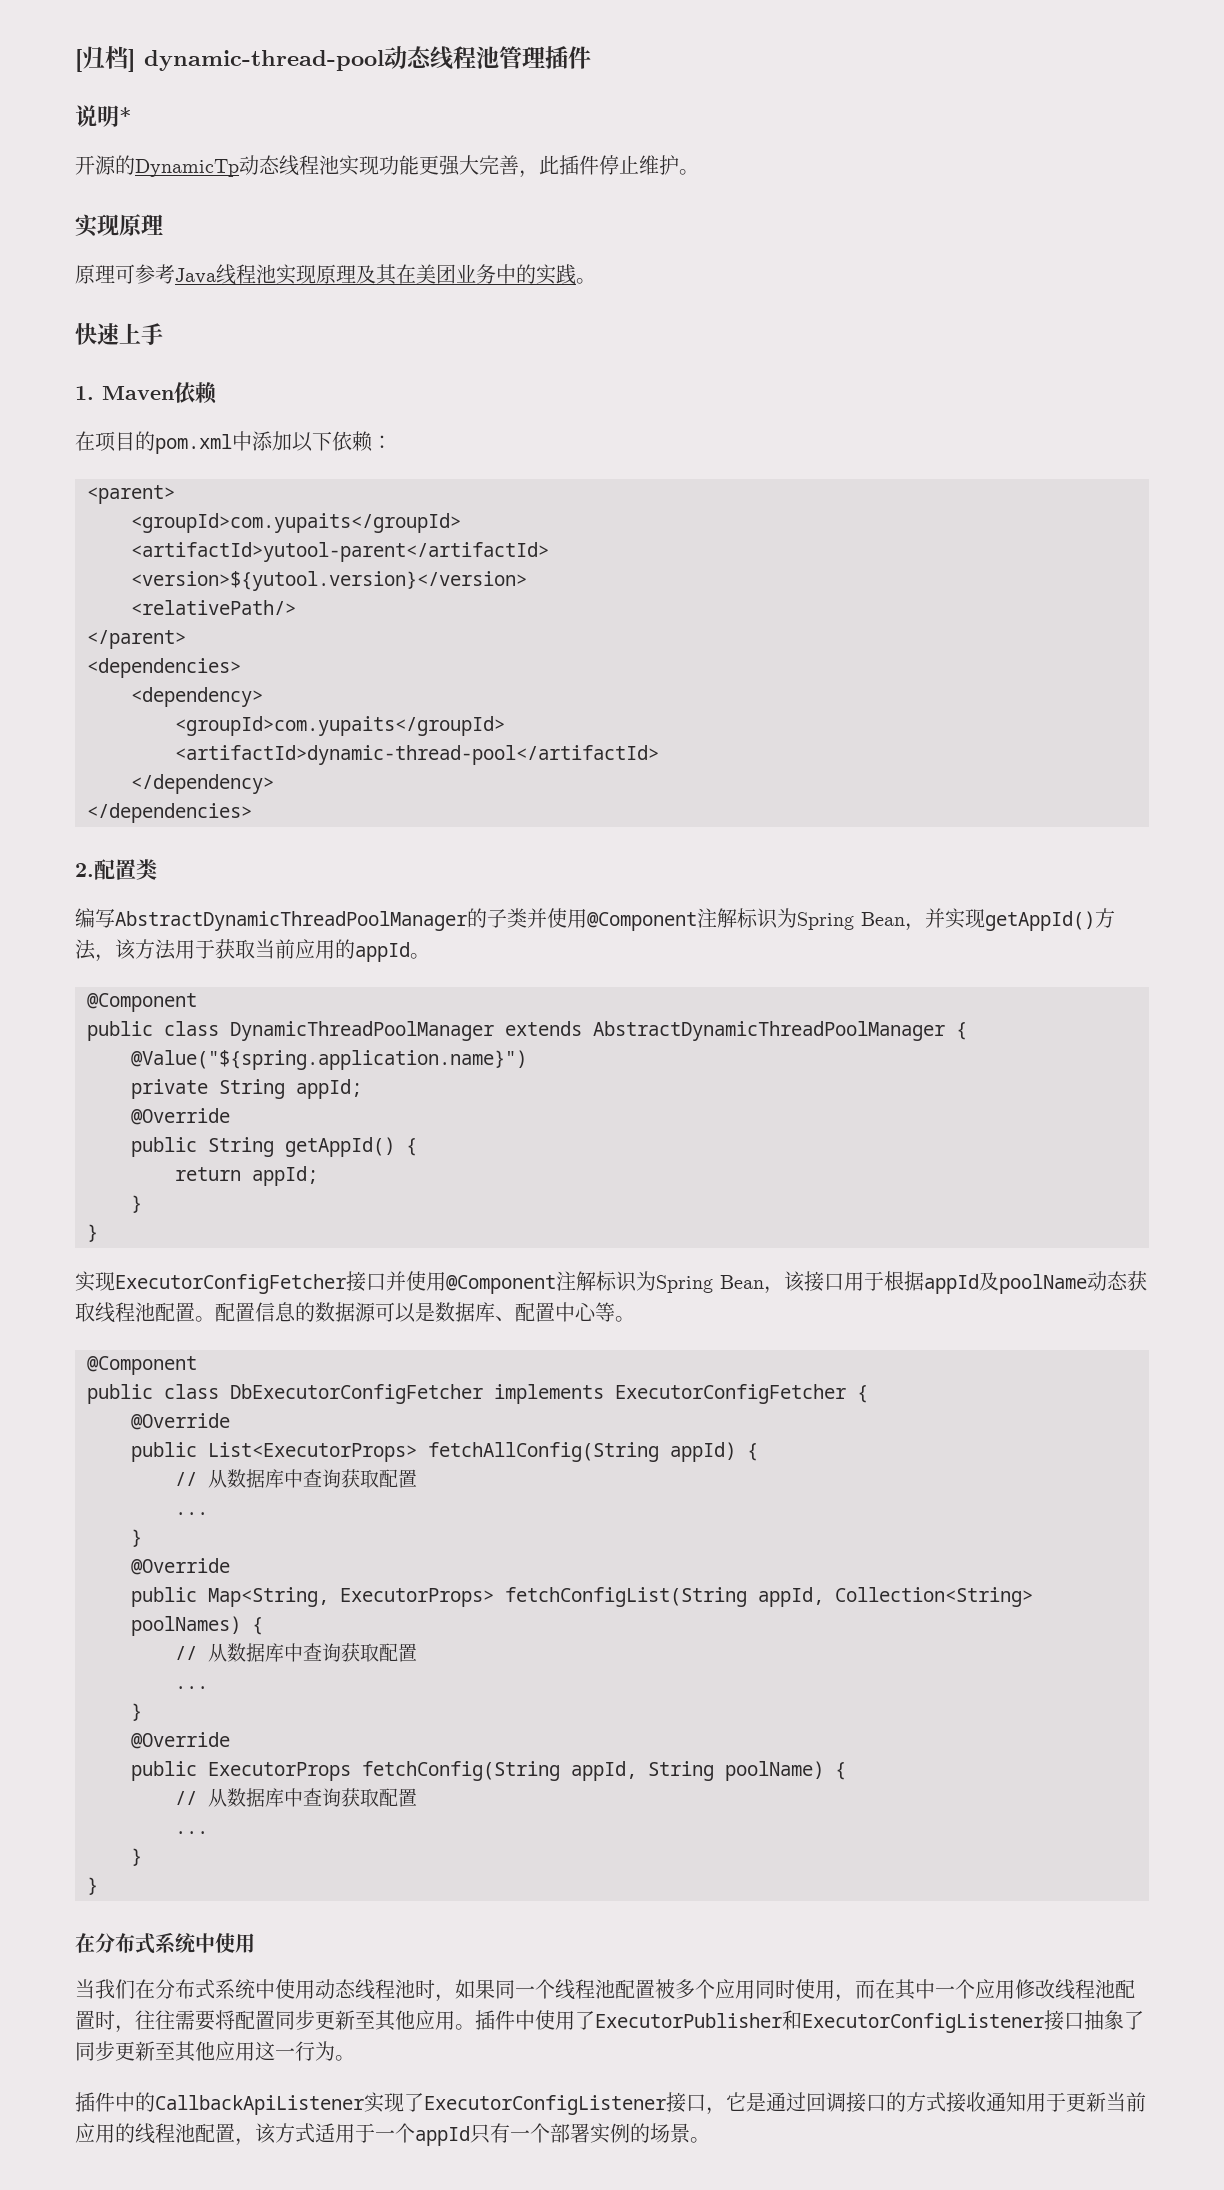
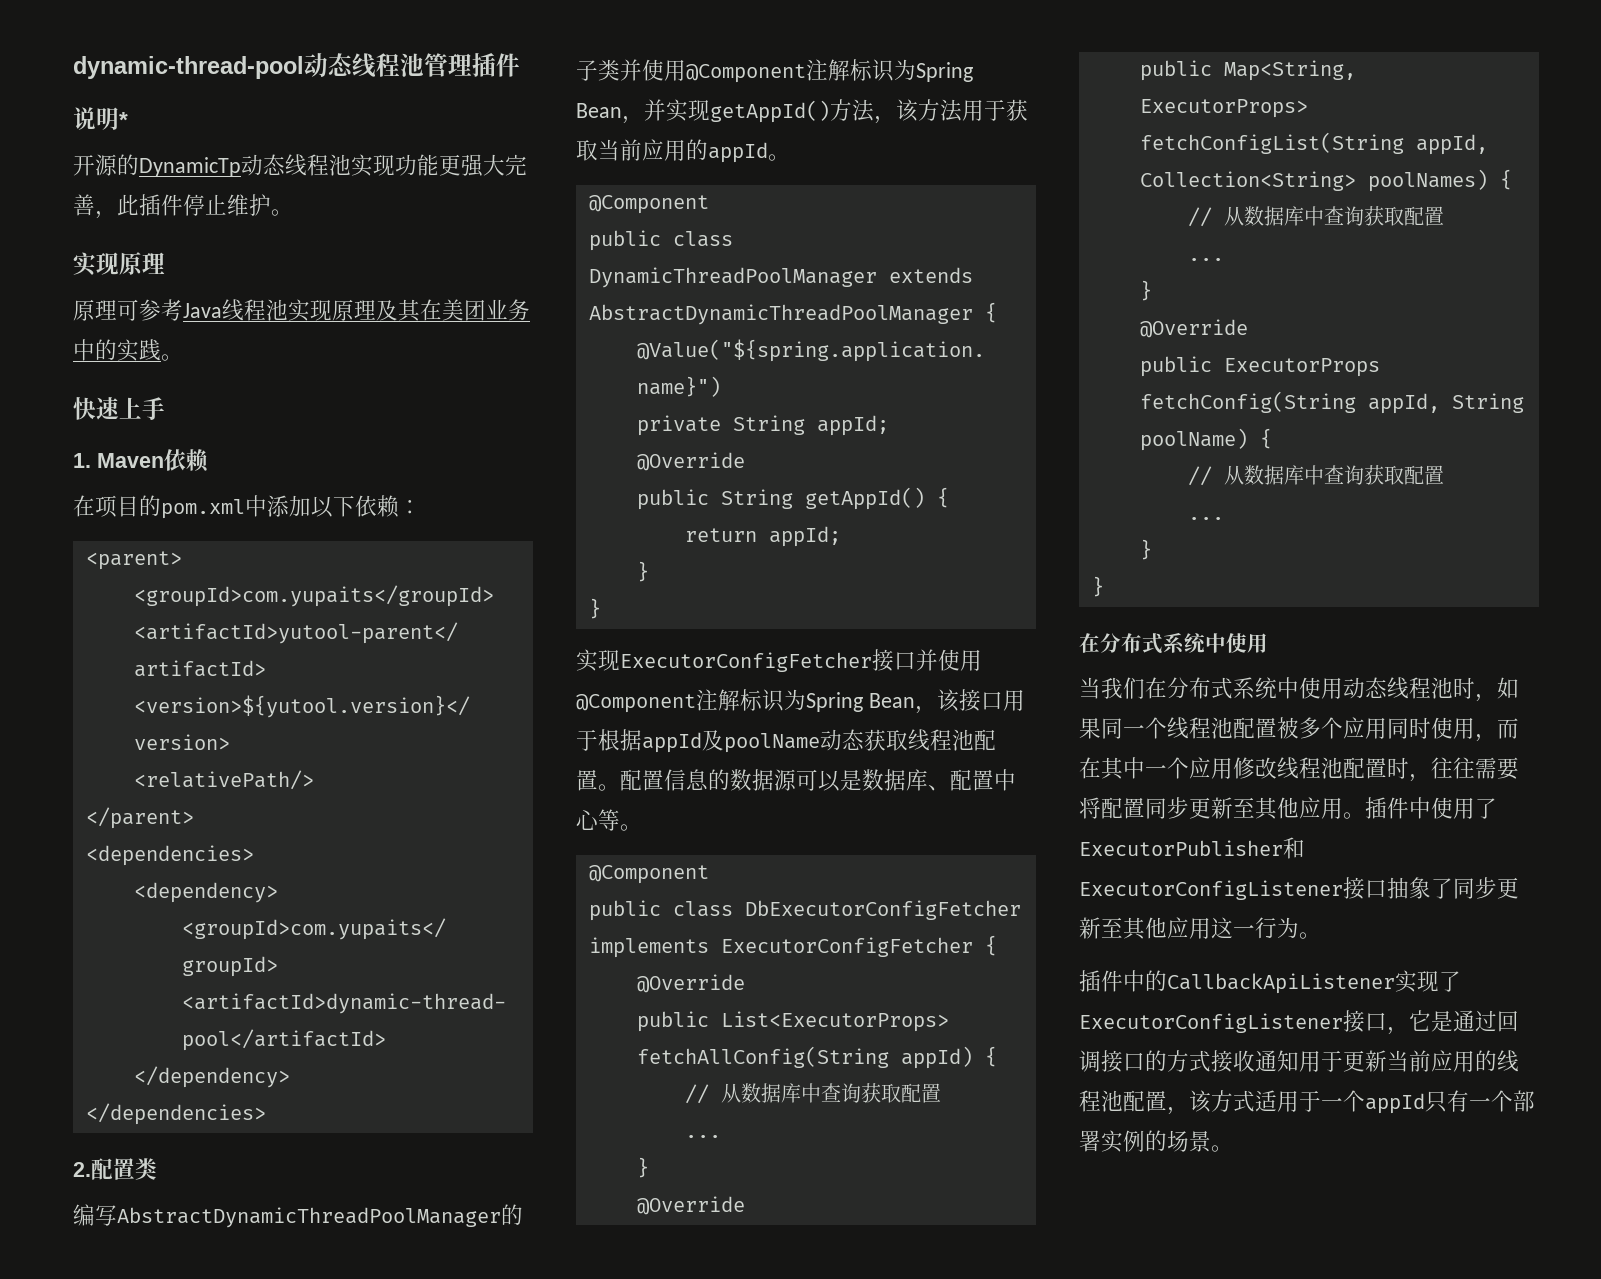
- [归档] dynamic-thread-pool动态线程池管理插件
+ dynamic-thread-pool动态线程池管理插件

